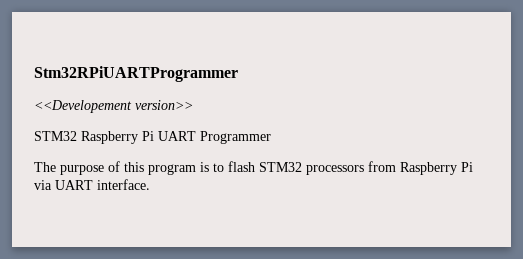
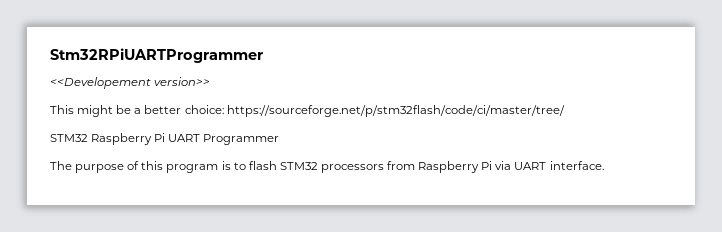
+ This might be a better choice: https://sourceforge.net/p/stm32flash/code/ci/master/tree/

